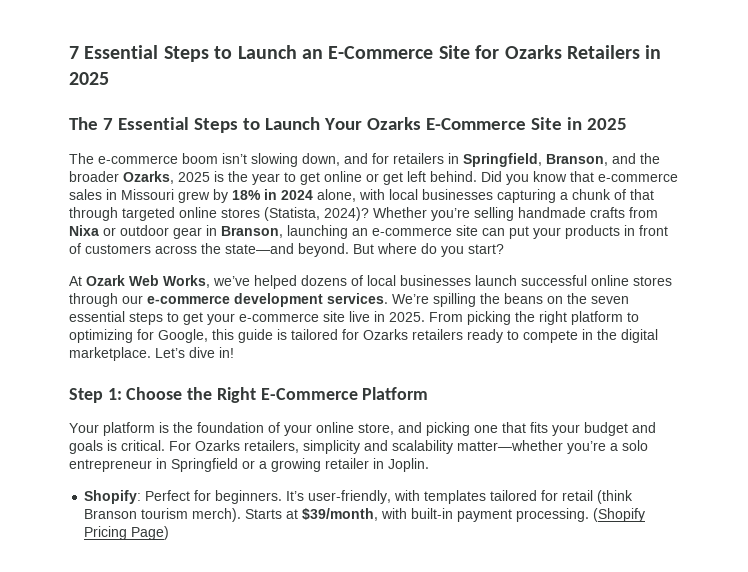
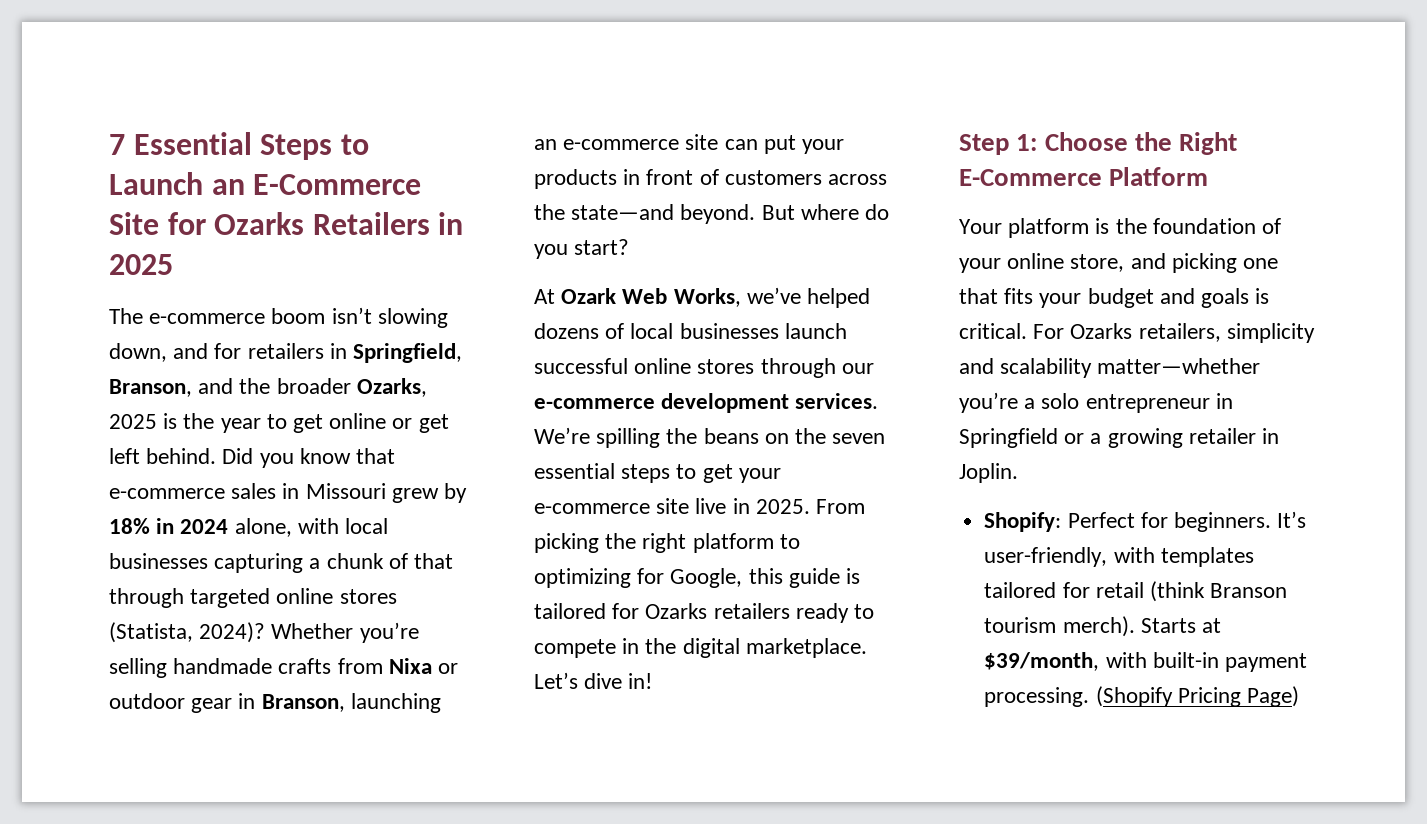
- The 7 Essential Steps to Launch Your Ozarks E-Commerce Site in 2025

